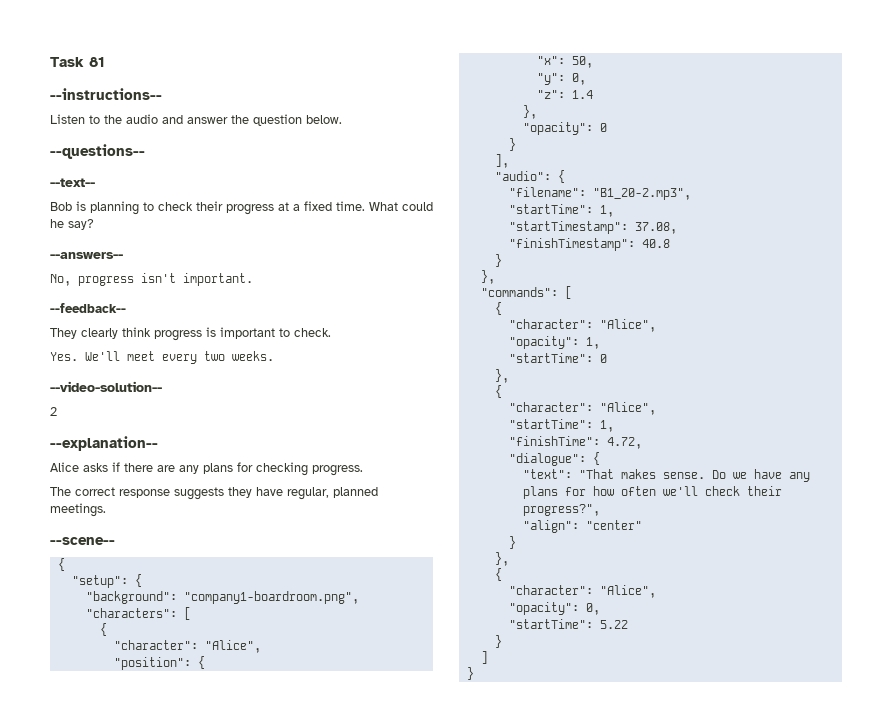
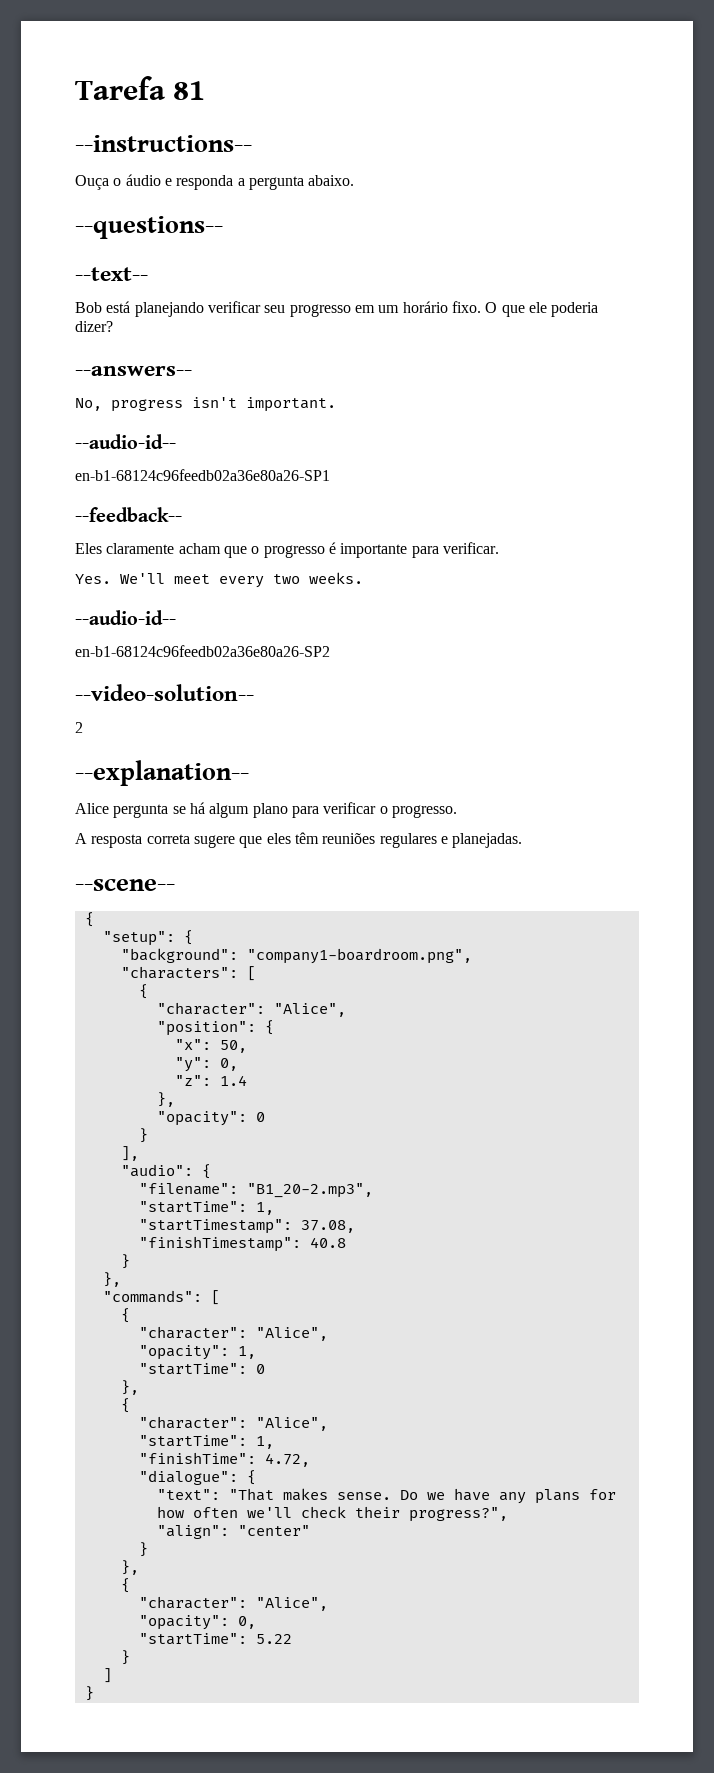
- Task 81
+ Tarefa 81
- Listen to the audio and answer the question below.
+ Ouça o áudio e responda a pergunta abaixo.
  --questions--
  --text--
- Bob is planning to check their progress at a fixed time. What could he say?
+ Bob está planejando verificar seu progresso em um horário fixo. O que ele poderia dizer?
  No, progress isn't important.
+ --audio-id--
+ en-b1-68124c96feedb02a36e80a26-SP1
- They clearly think progress is important to check.
+ Eles claramente acham que o progresso é importante para verificar.
  Yes. We'll meet every two weeks.
+ --audio-id--
+ en-b1-68124c96feedb02a36e80a26-SP2
- Alice asks if there are any plans for checking progress.
- The correct response suggests they have regular, planned meetings.
+ Alice pergunta se há algum plano para verificar o progresso.
+ A resposta correta sugere que eles têm reuniões regulares e planejadas.

